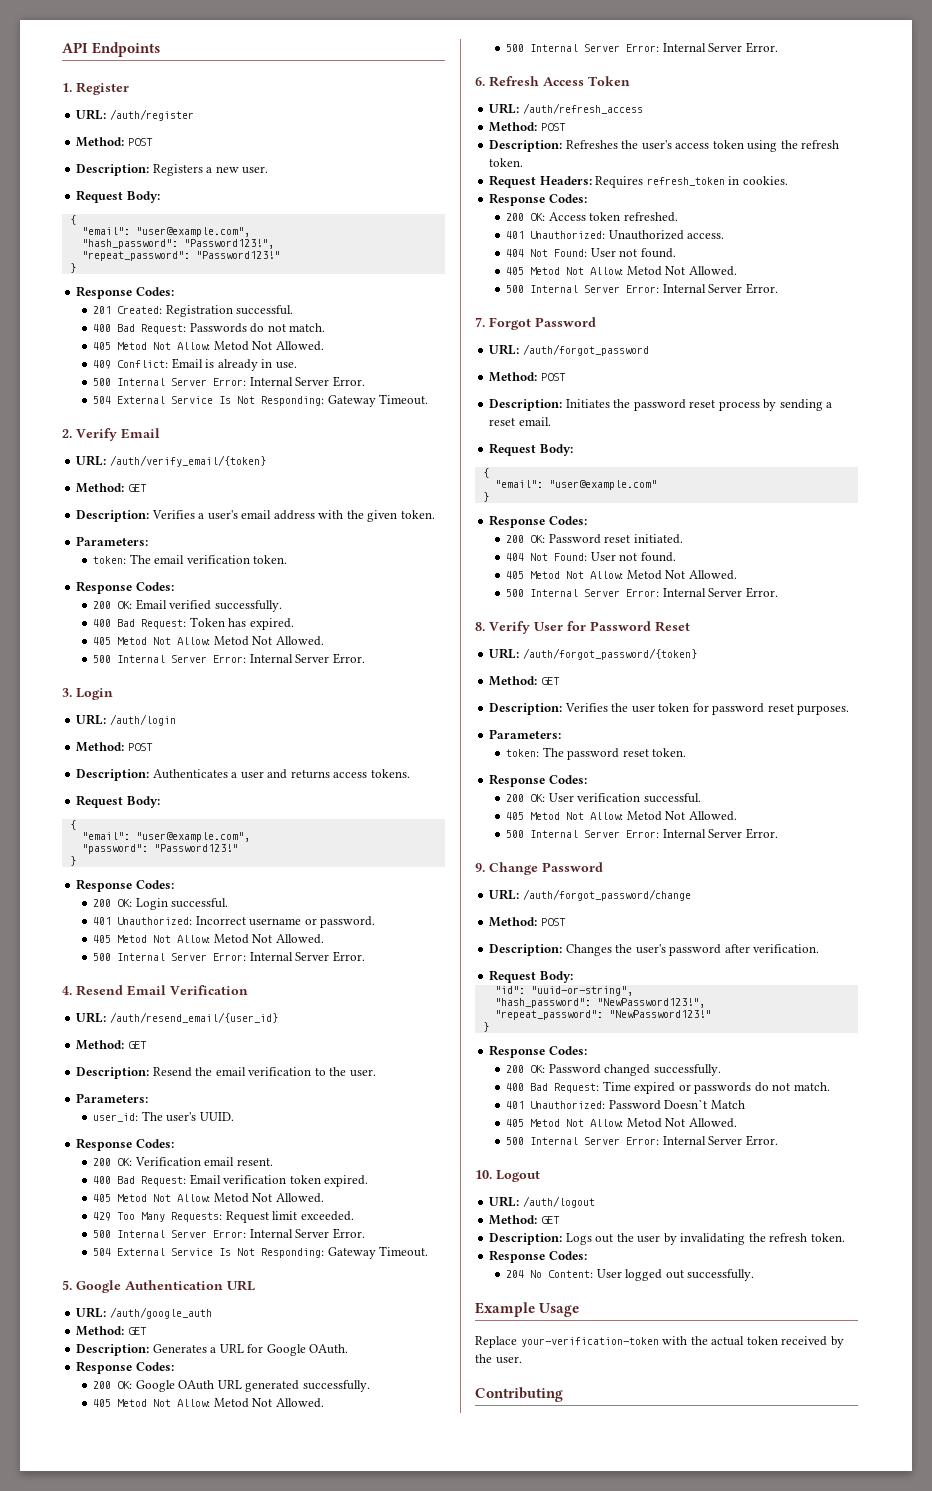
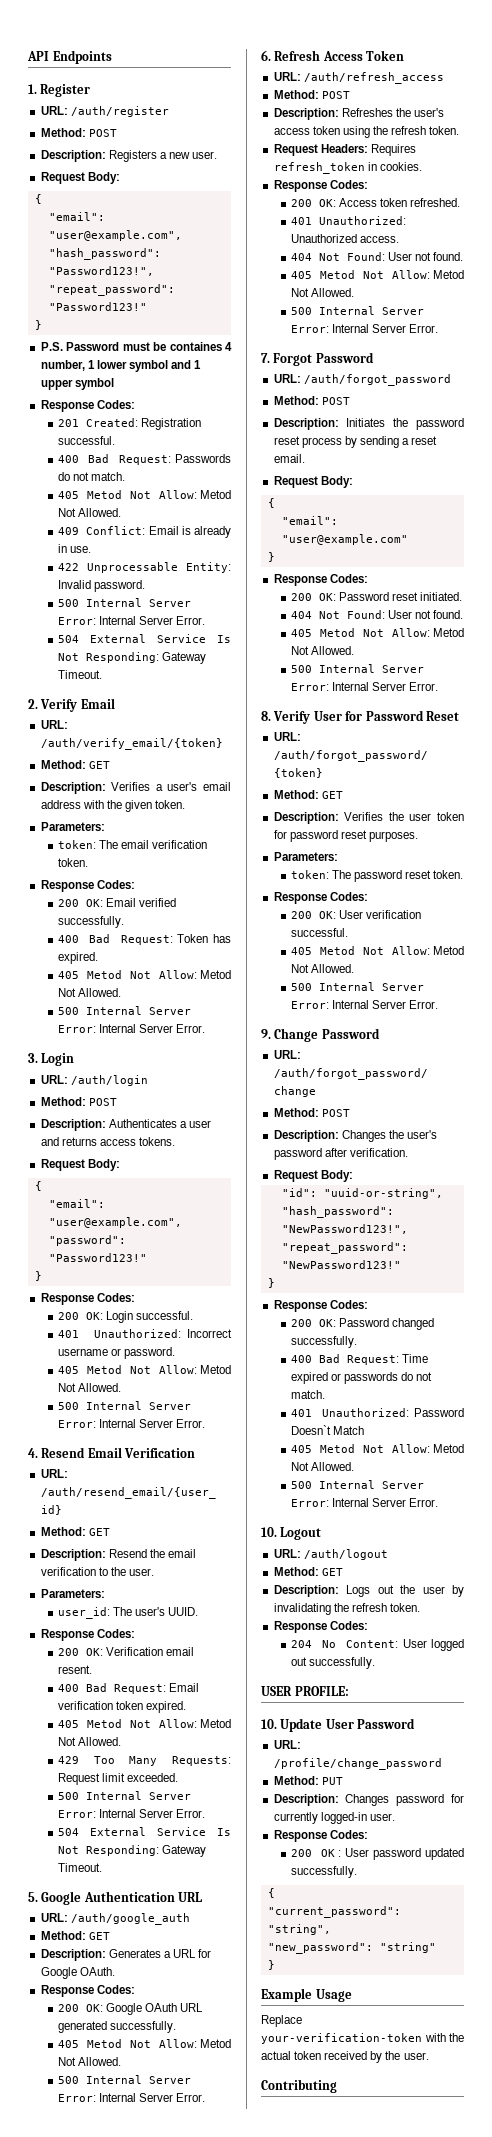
+ P.S. Password must be containes 4 number, 1 lower symbol and 1 upper symbol
+ 422 Unprocessable Entity: Invalid password.
+ USER PROFILE:
+ 10. Update User Password
+ URL: /profile/change_password
+ Method: PUT
+ Description: Changes password for currently logged-in user.
+ Response Codes:
+ 200 OK : User password updated successfully.
+ {
+ "current_password": "string",
+ "new_password": "string"
+ }

